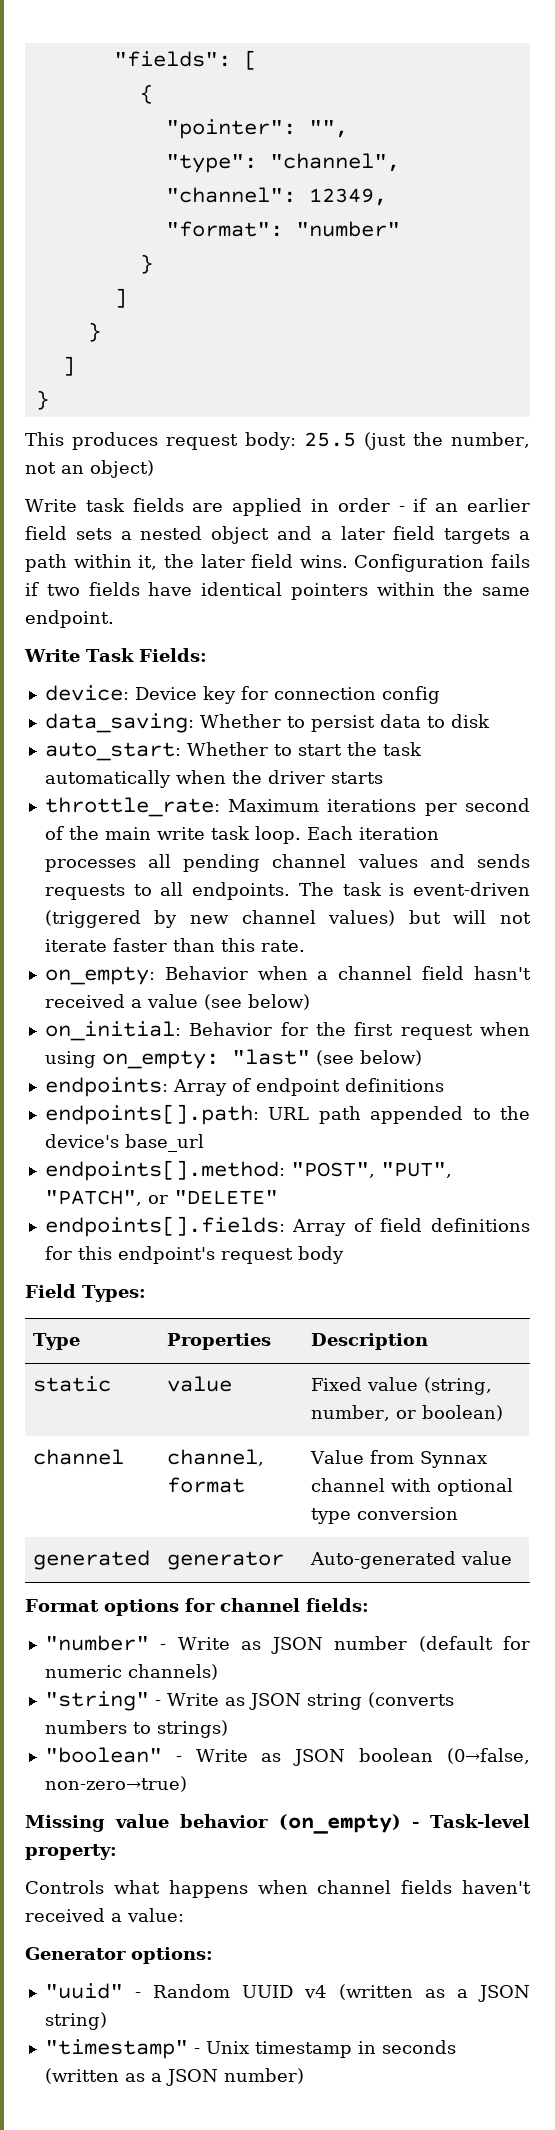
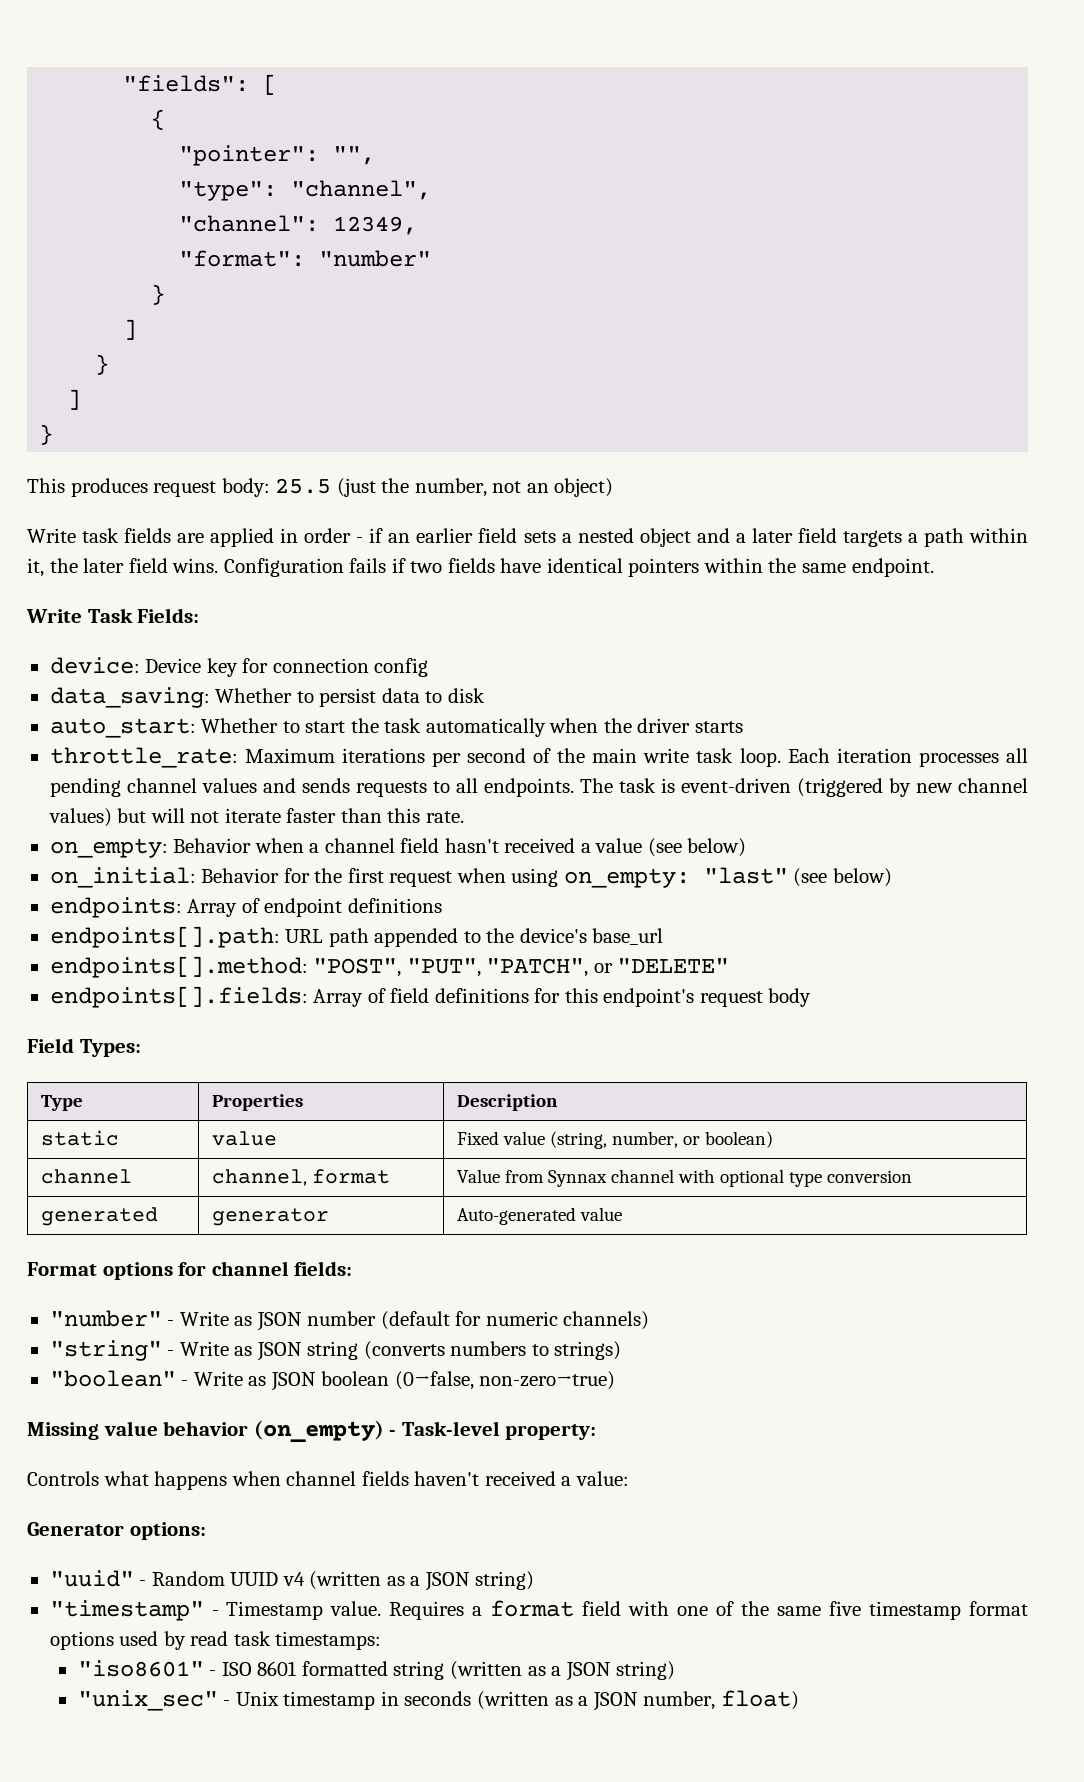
- "timestamp" - Unix timestamp in seconds (written as a JSON number)
+ "timestamp" - Timestamp value. Requires a format field with one of the same five timestamp format options used by read task timestamps:
+ "iso8601" - ISO 8601 formatted string (written as a JSON string)
+ "unix_sec" - Unix timestamp in seconds (written as a JSON number, float)

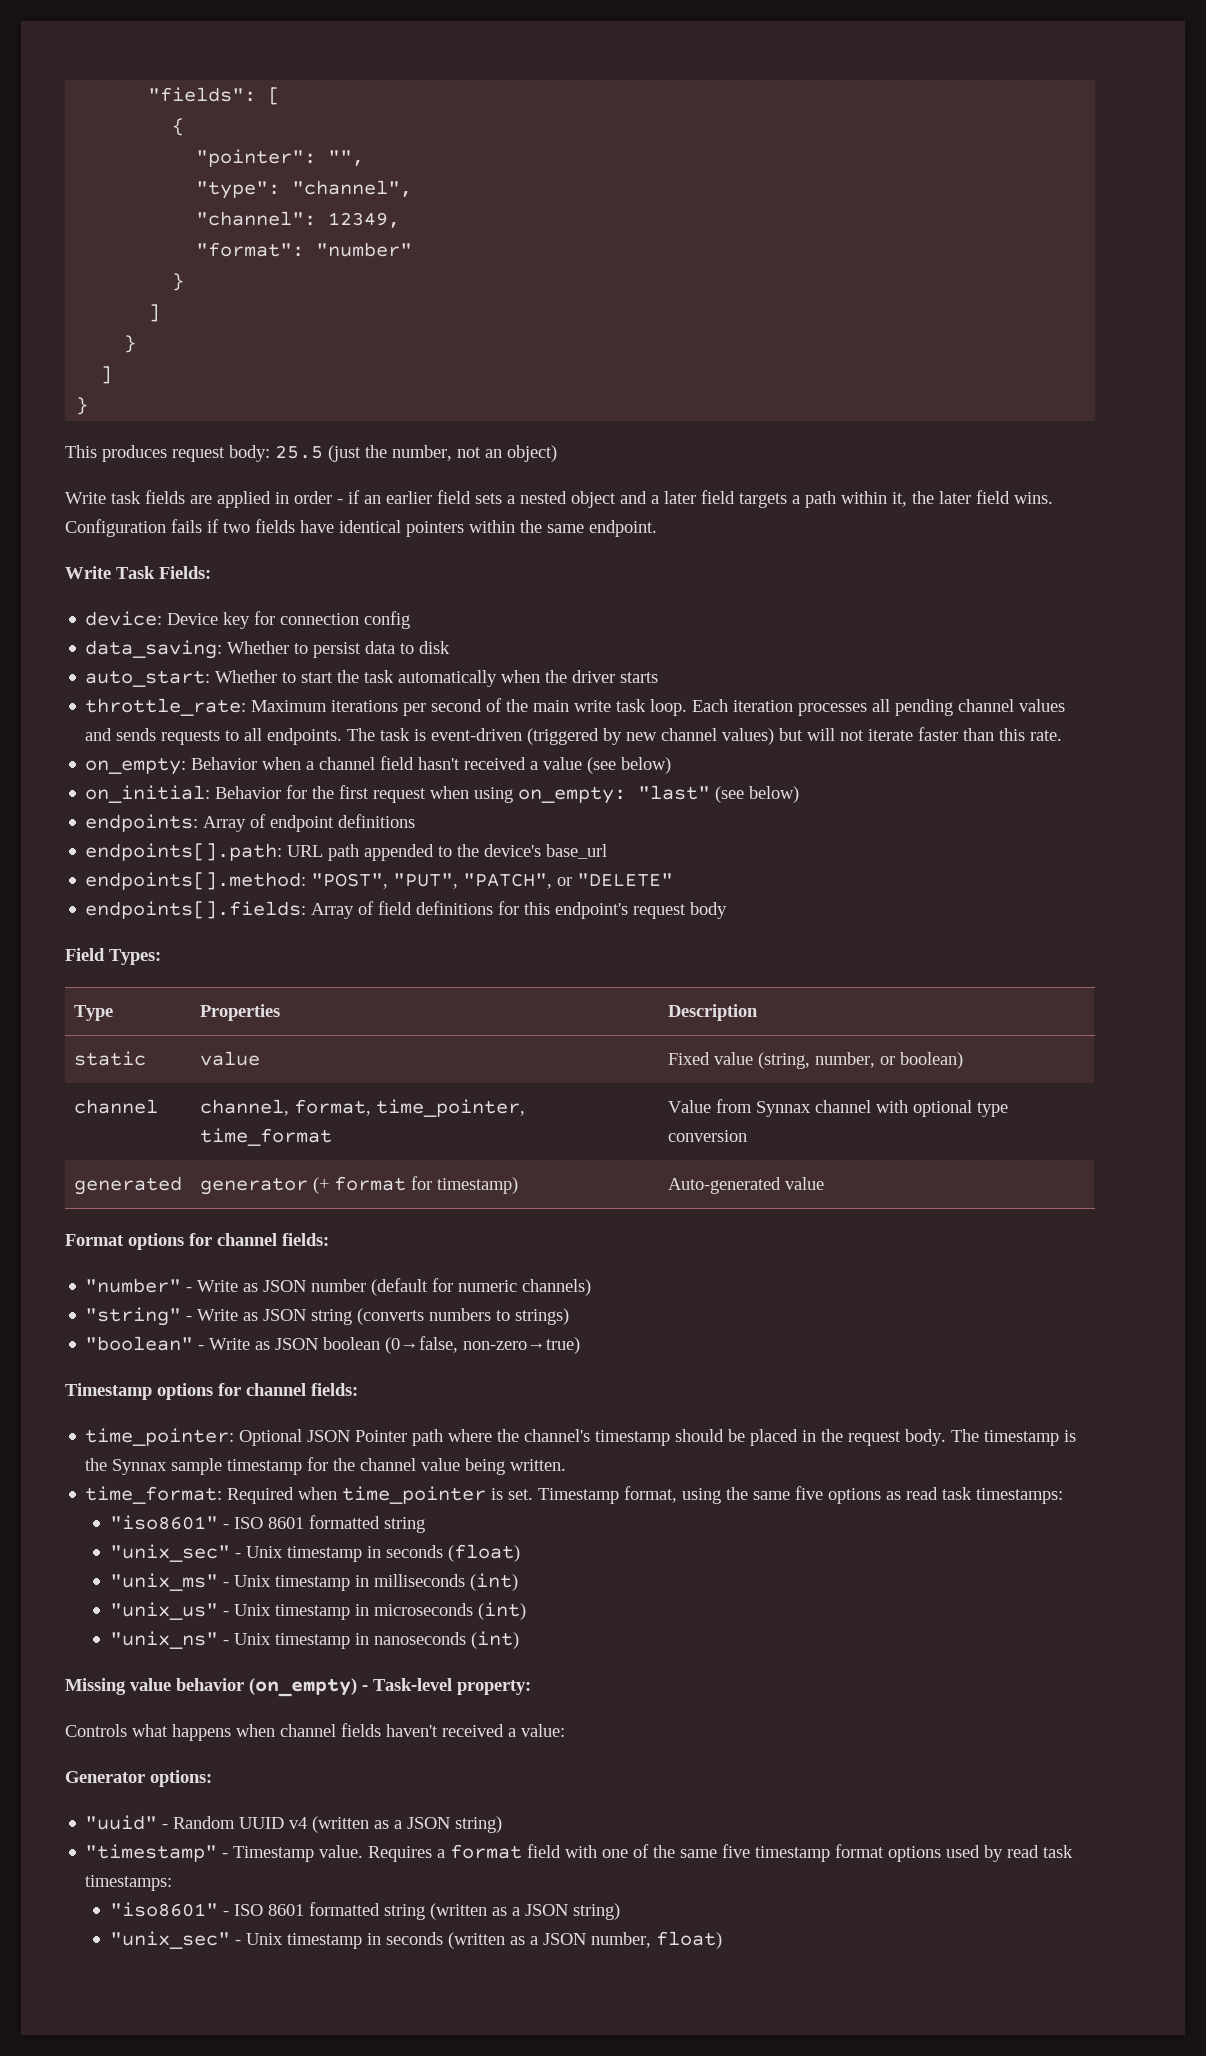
- channel | channel, format | Value from Synnax channel with optional type conversion
+ channel | channel, format, time_pointer, time_format | Value from Synnax channel with optional type conversion
- generated | generator | Auto-generated value
+ generated | generator (+ format for timestamp) | Auto-generated value
+ Timestamp options for channel fields:
+ time_pointer: Optional JSON Pointer path where the channel's timestamp should be placed in the request body. The timestamp is the Synnax sample timestamp for the channel value being written.
+ time_format: Required when time_pointer is set. Timestamp format, using the same five options as read task timestamps:
+ "iso8601" - ISO 8601 formatted string
+ "unix_sec" - Unix timestamp in seconds (float)
+ "unix_ms" - Unix timestamp in milliseconds (int)
+ "unix_us" - Unix timestamp in microseconds (int)
+ "unix_ns" - Unix timestamp in nanoseconds (int)

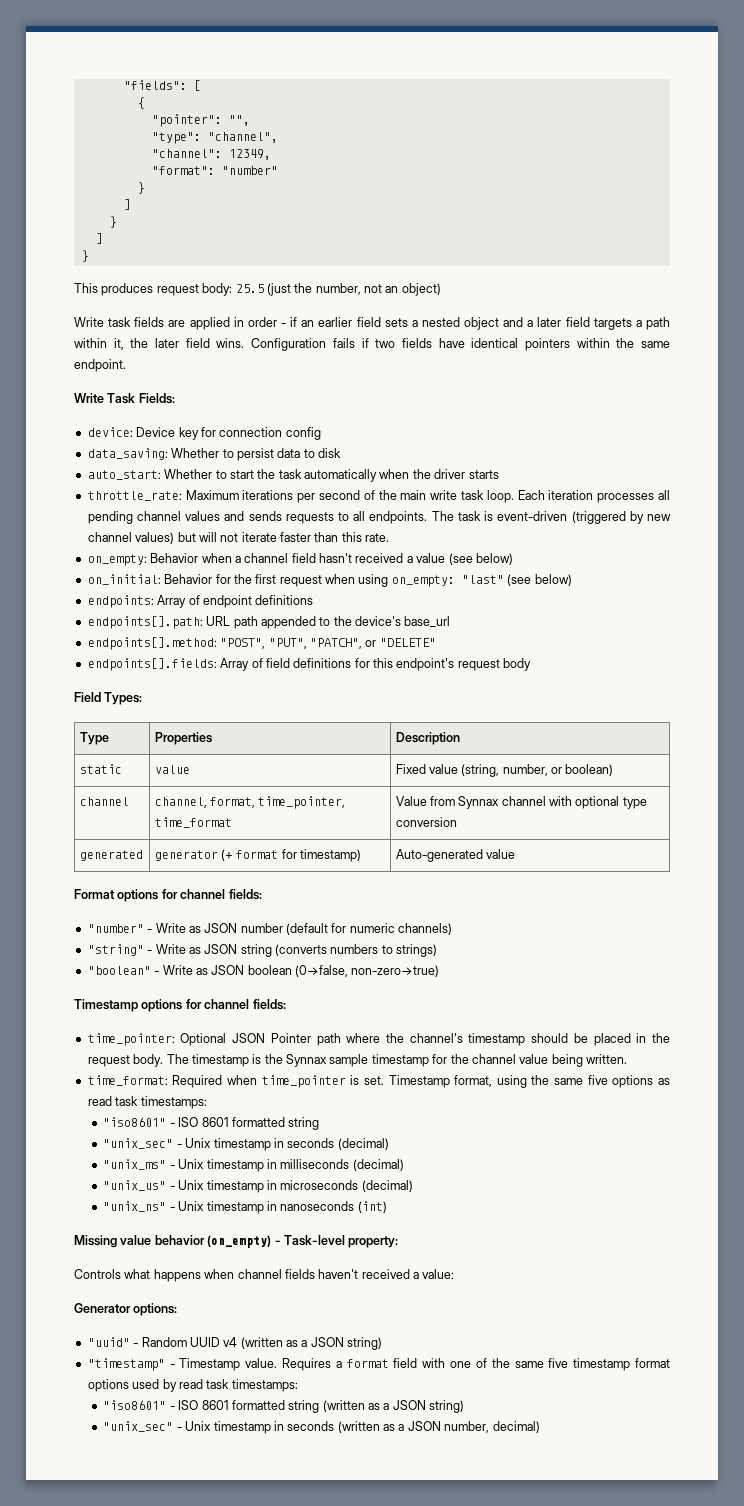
- "unix_sec" - Unix timestamp in seconds (float)
+ "unix_sec" - Unix timestamp in seconds (decimal)
- "unix_ms" - Unix timestamp in milliseconds (int)
+ "unix_ms" - Unix timestamp in milliseconds (decimal)
- "unix_us" - Unix timestamp in microseconds (int)
+ "unix_us" - Unix timestamp in microseconds (decimal)
- "unix_sec" - Unix timestamp in seconds (written as a JSON number, float)
+ "unix_sec" - Unix timestamp in seconds (written as a JSON number, decimal)

